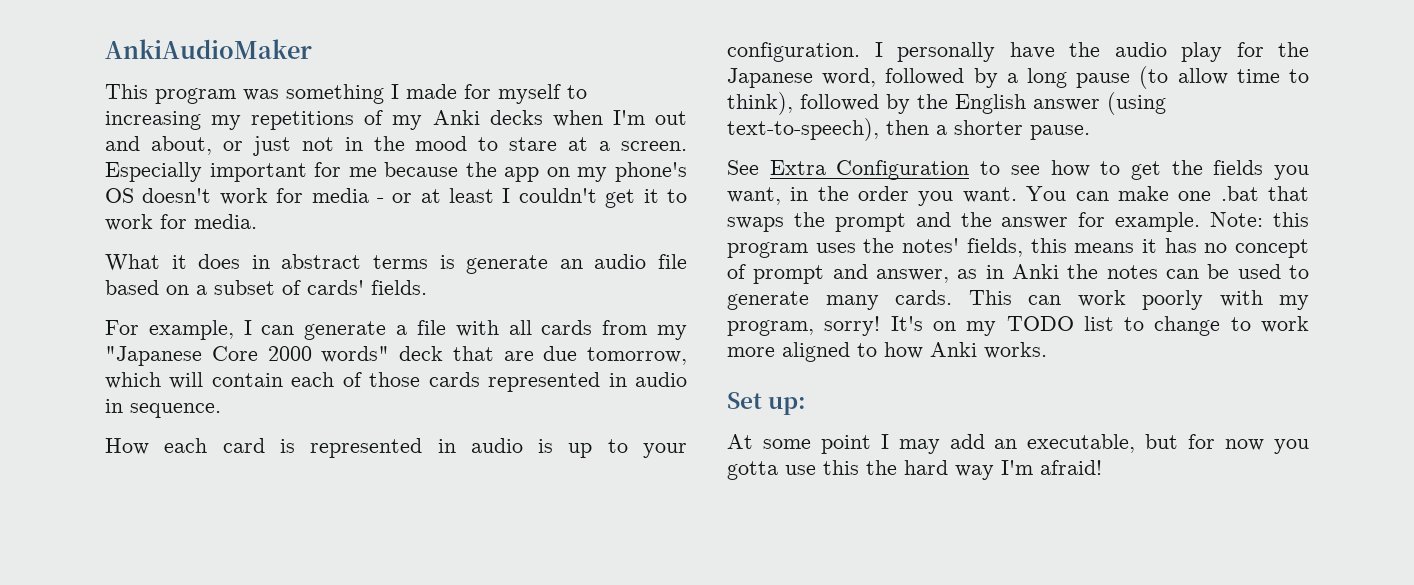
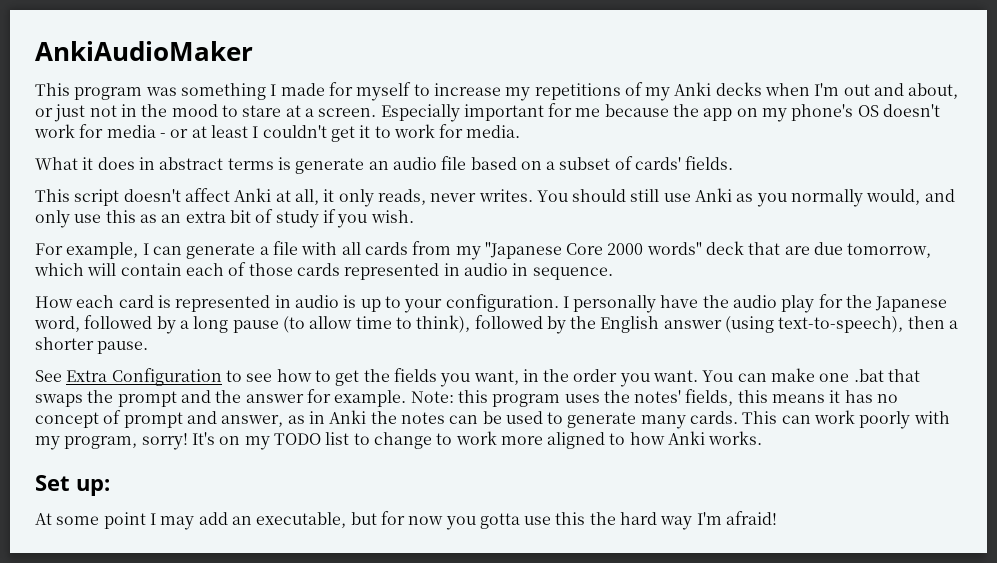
- This program was something I made for myself to increasing my repetitions of my Anki decks when I'm out and about, or just not in the mood to stare at a screen.
+ This program was something I made for myself to increase my repetitions of my Anki decks when I'm out and about, or just not in the mood to stare at a screen.
+ This script doesn't affect Anki at all, it only reads, never writes. You should still use Anki as you normally would, and only use this as an extra bit of study if you wish.

